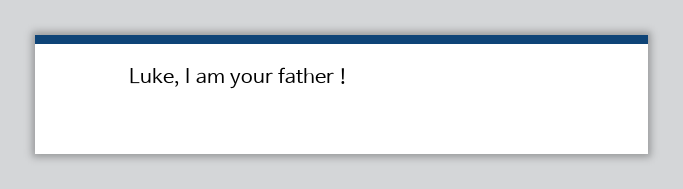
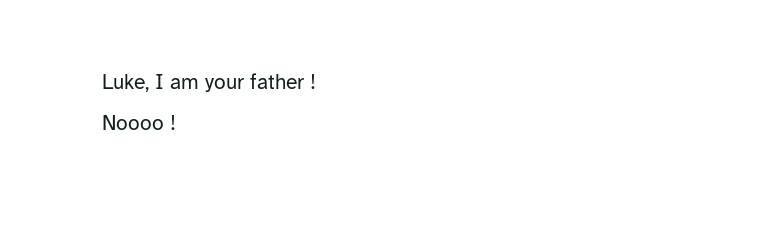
+ Noooo !

